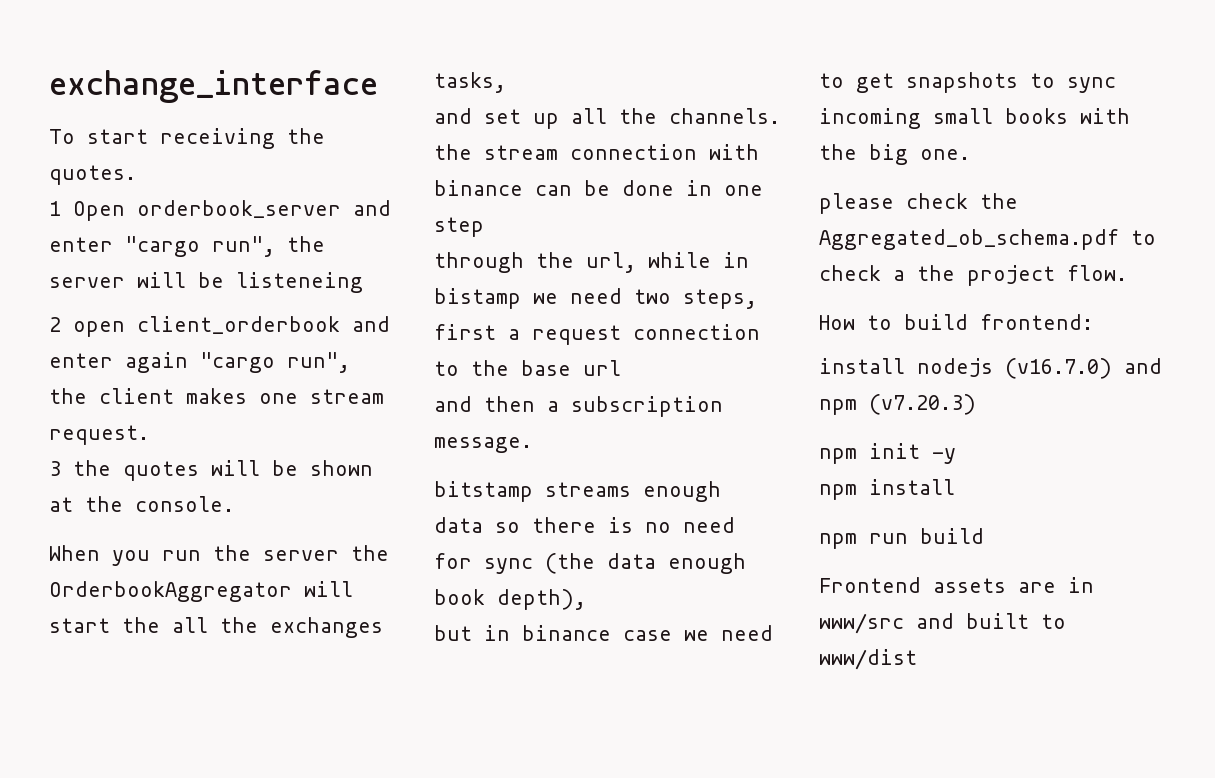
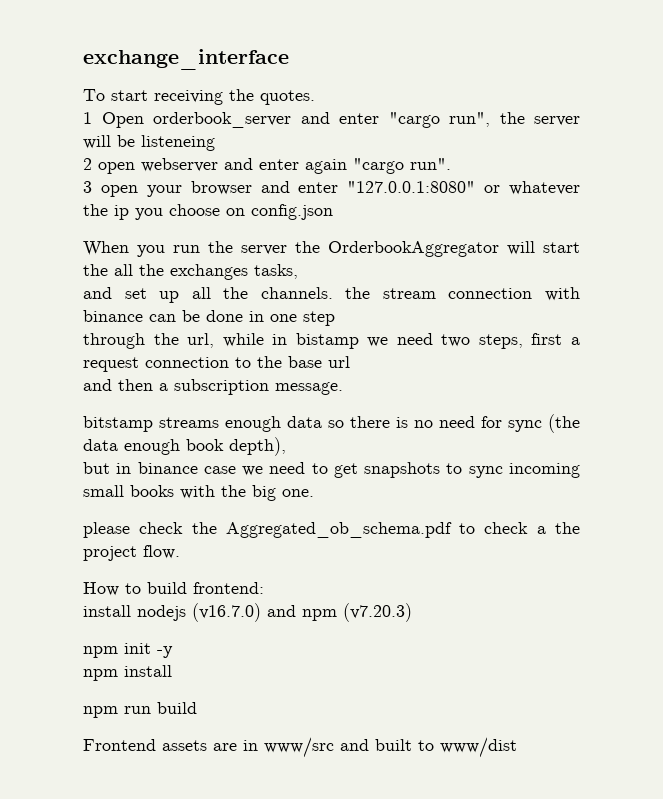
- 2 open client_orderbook and enter again "cargo run", the client makes one stream request.
- 3 the quotes will be shown at the console.
+ 2 open webserver and enter again "cargo run".
+ 3 open your browser and enter "127.0.0.1:8080" or whatever the ip you choose on config.json

